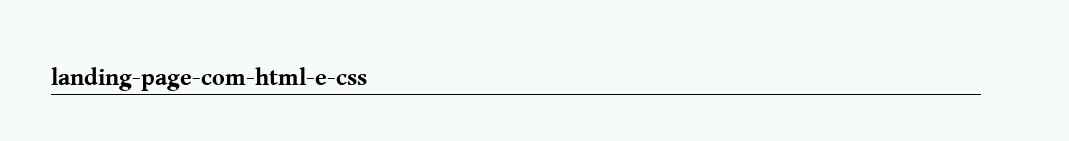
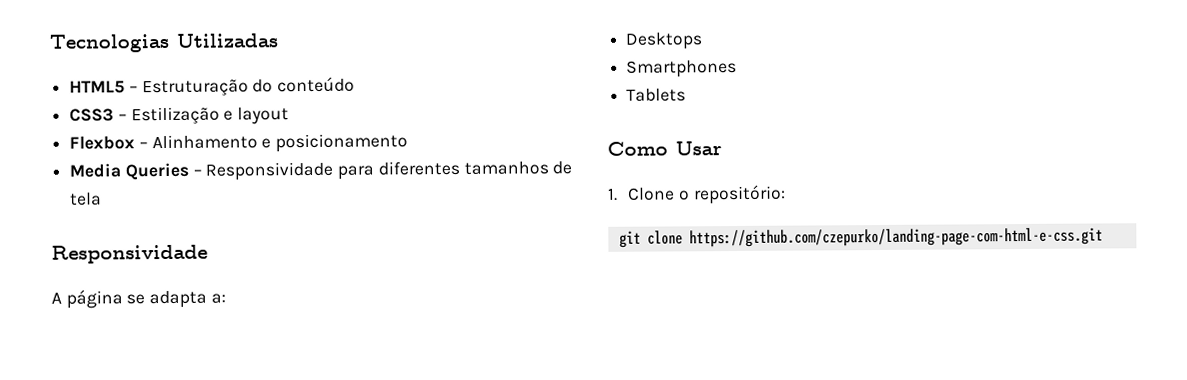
- landing-page-com-html-e-css
+ Tecnologias Utilizadas
+ HTML5 – Estruturação do conteúdo
+ CSS3 – Estilização e layout
+ Flexbox – Alinhamento e posicionamento
+ Media Queries – Responsividade para diferentes tamanhos de tela
+ Responsividade
+ A página se adapta a:
+ Desktops
+ Smartphones
+ Tablets
+ Como Usar
+ 1. Clone o repositório:
+ git clone https://github.com/czepurko/landing-page-com-html-e-css.git

